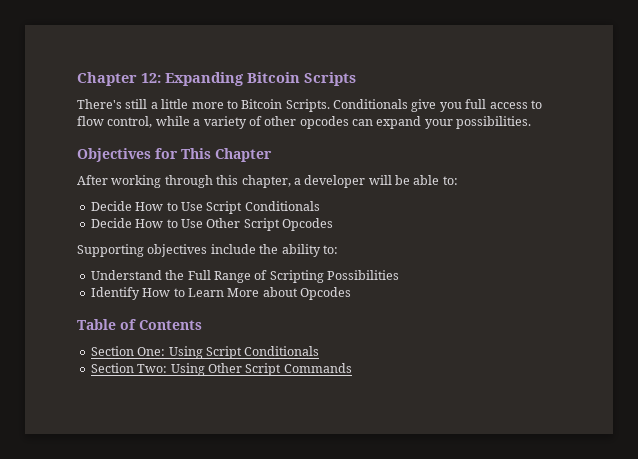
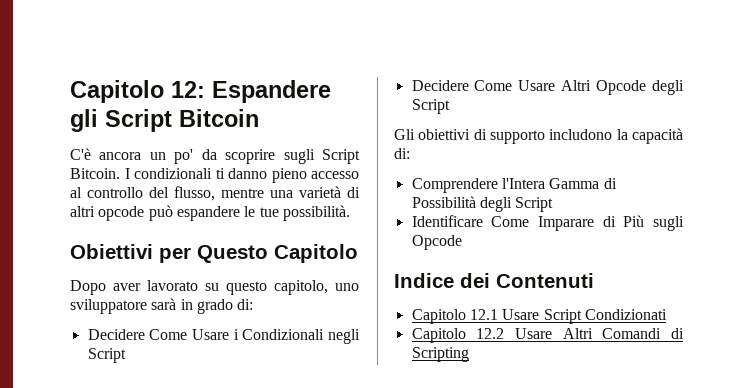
- Chapter 12: Expanding Bitcoin Scripts
- There's still a little more to Bitcoin Scripts. Conditionals give you full access to flow control, while a variety of other opcodes can expand your possibilities.
- Objectives for This Chapter
- After working through this chapter, a developer will be able to:
- Decide How to Use Script Conditionals
- Decide How to Use Other Script Opcodes
- Supporting objectives include the ability to:
- Understand the Full Range of Scripting Possibilities
- Identify How to Learn More about Opcodes
- Table of Contents
- Section One: Using Script Conditionals
- Section Two: Using Other Script Commands
+ Capitolo 12: Espandere gli Script Bitcoin
+ C'è ancora un po' da scoprire sugli Script Bitcoin. I condizionali ti danno pieno accesso al controllo del flusso, mentre una varietà di altri opcode può espandere le tue possibilità.
+ Obiettivi per Questo Capitolo
+ Dopo aver lavorato su questo capitolo, uno sviluppatore sarà in grado di:
+ Decidere Come Usare i Condizionali negli Script
+ Decidere Come Usare Altri Opcode degli Script
+ Gli obiettivi di supporto includono la capacità di:
+ Comprendere l'Intera Gamma di Possibilità degli Script
+ Identificare Come Imparare di Più sugli Opcode
+ Indice dei Contenuti
+ Capitolo 12.1 Usare Script Condizionati
+ Capitolo 12.2 Usare Altri Comandi di Scripting

